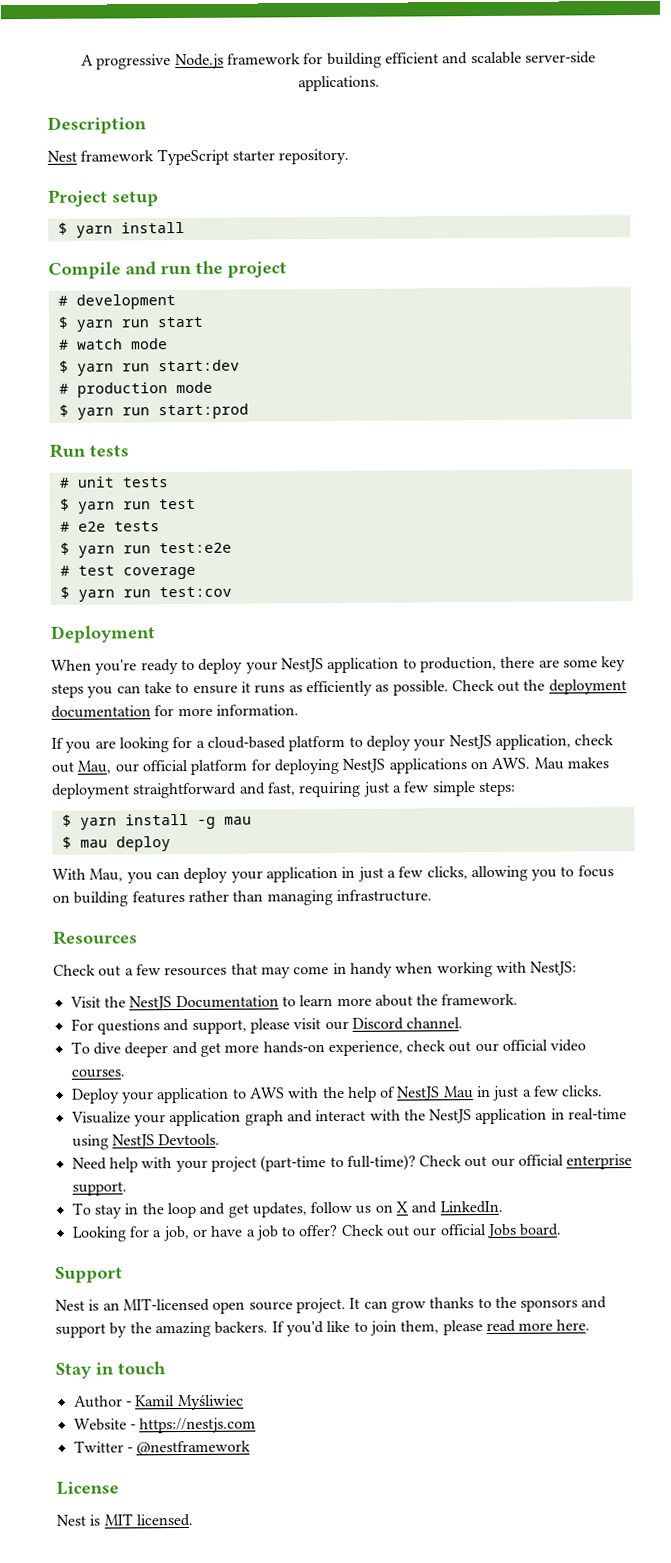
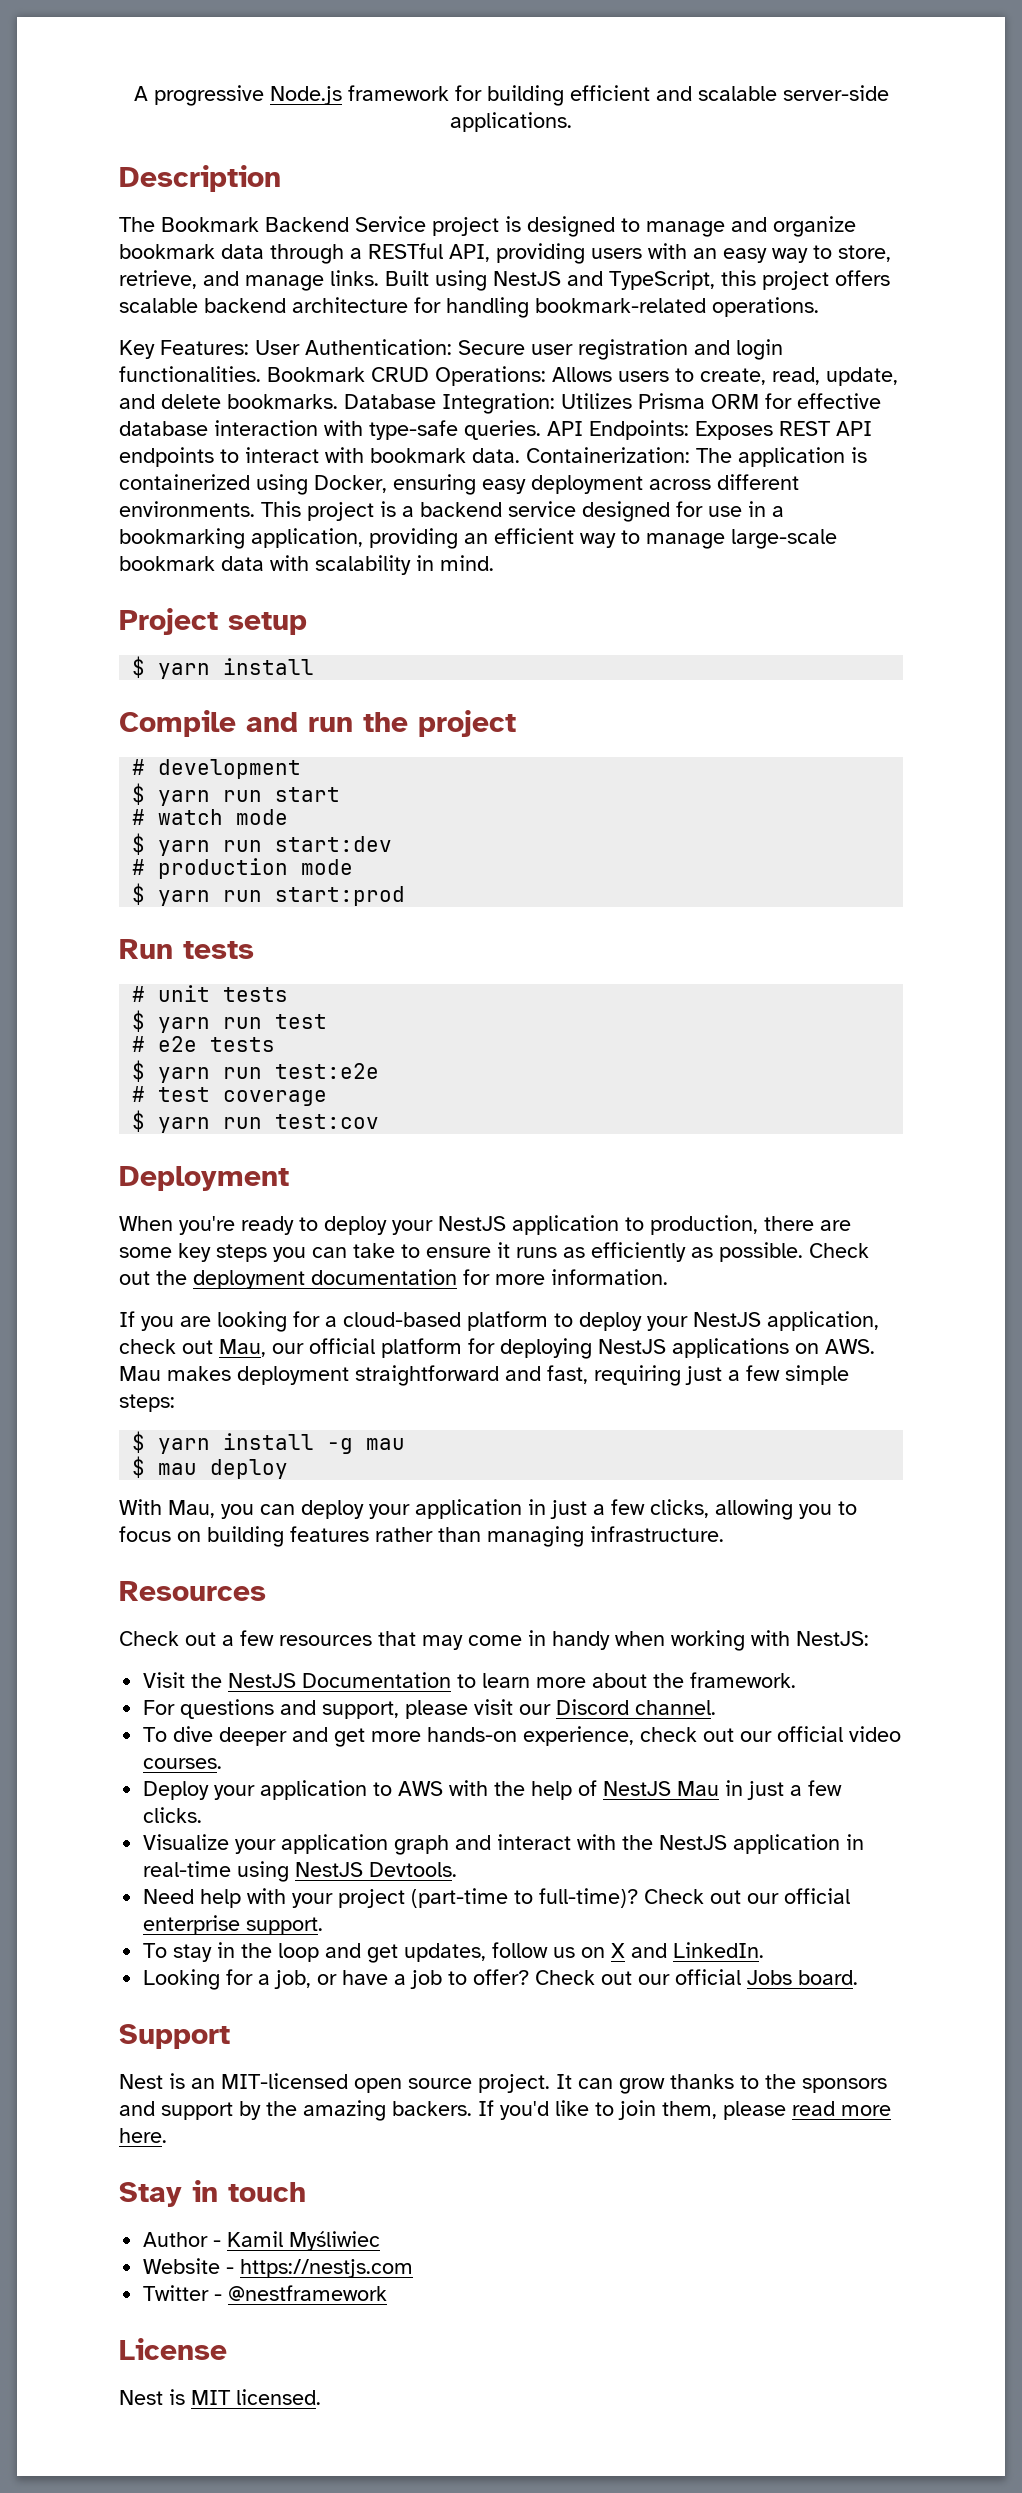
- Nest framework TypeScript starter repository.
+ The Bookmark Backend Service project is designed to manage and organize bookmark data through a RESTful API, providing users with an easy way to store, retrieve, and manage links. Built using NestJS and TypeScript, this project offers scalable backend architecture for handling bookmark-related operations.
+ Key Features: User Authentication: Secure user registration and login functionalities. Bookmark CRUD Operations: Allows users to create, read, update, and delete bookmarks. Database Integration: Utilizes Prisma ORM for effective database interaction with type-safe queries. API Endpoints: Exposes REST API endpoints to interact with bookmark data. Containerization: The application is containerized using Docker, ensuring easy deployment across different environments. This project is a backend service designed for use in a bookmarking application, providing an efficient way to manage large-scale bookmark data with scalability in mind.

